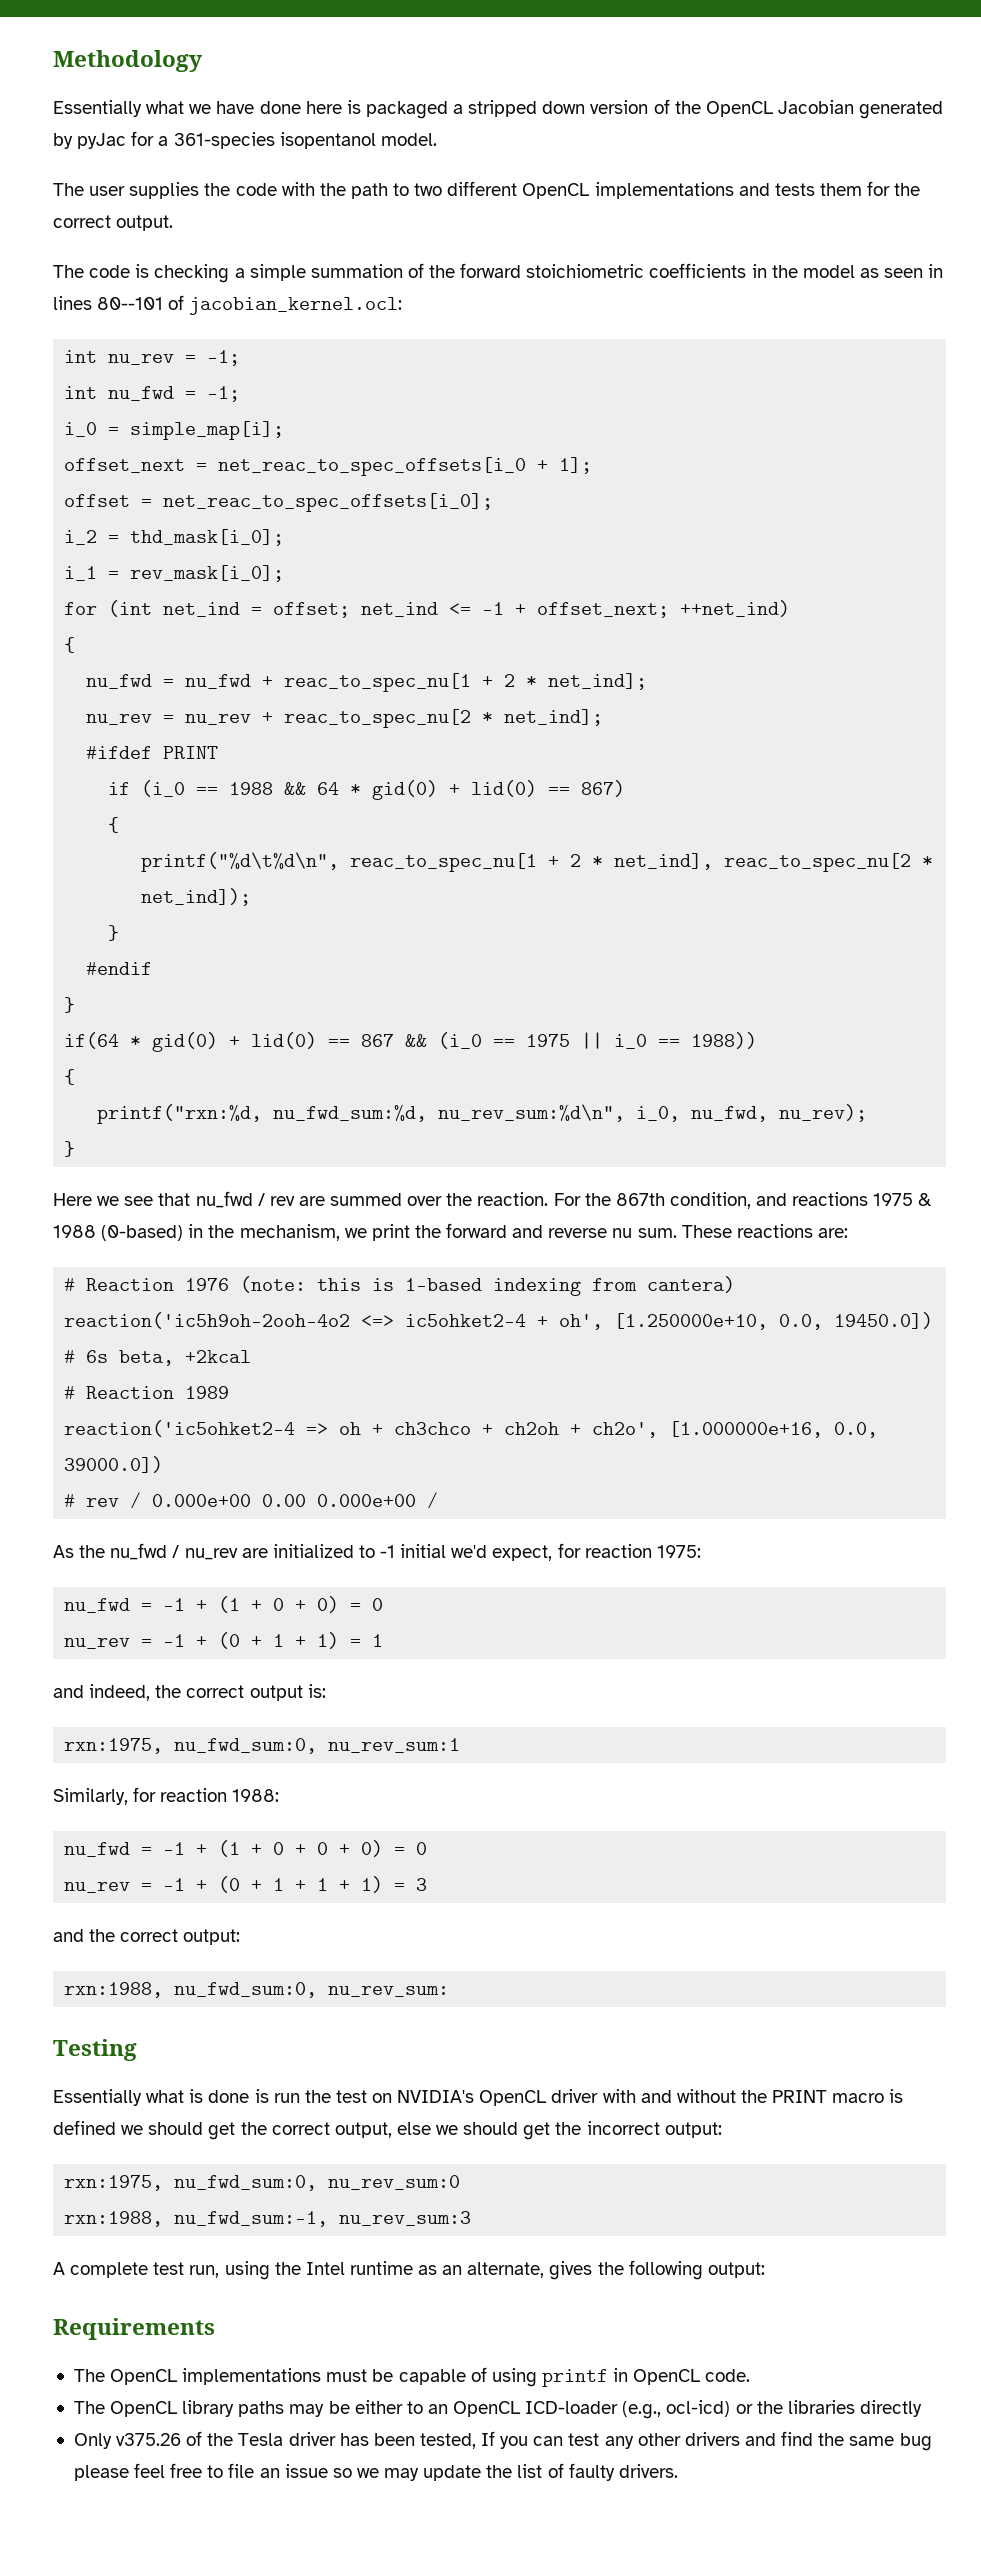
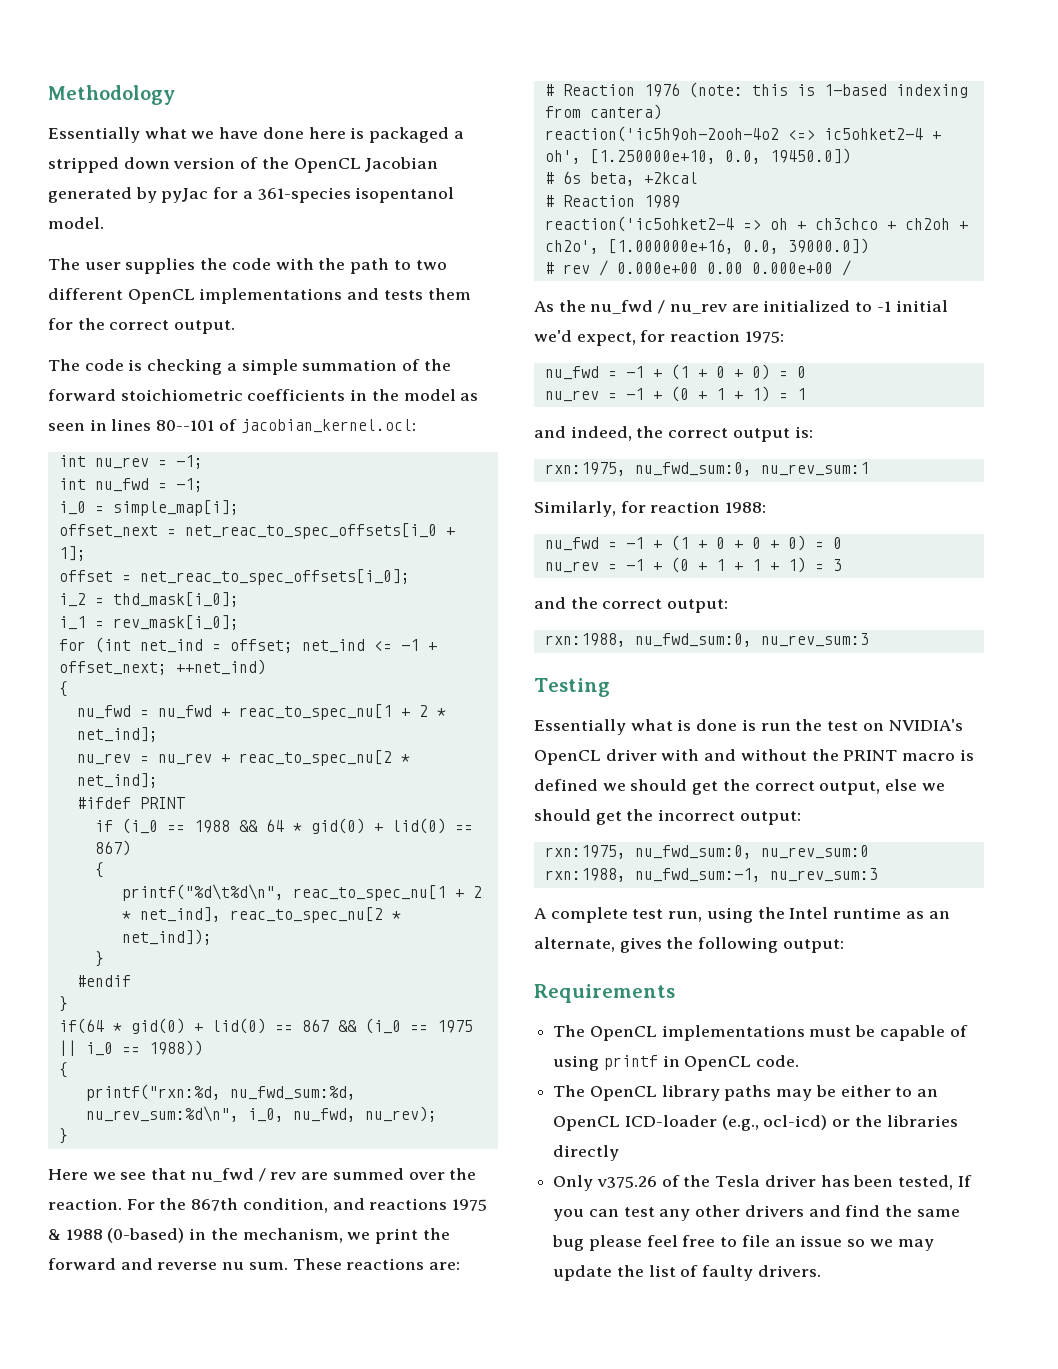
- rxn:1988, nu_fwd_sum:0, nu_rev_sum:
+ rxn:1988, nu_fwd_sum:0, nu_rev_sum:3

